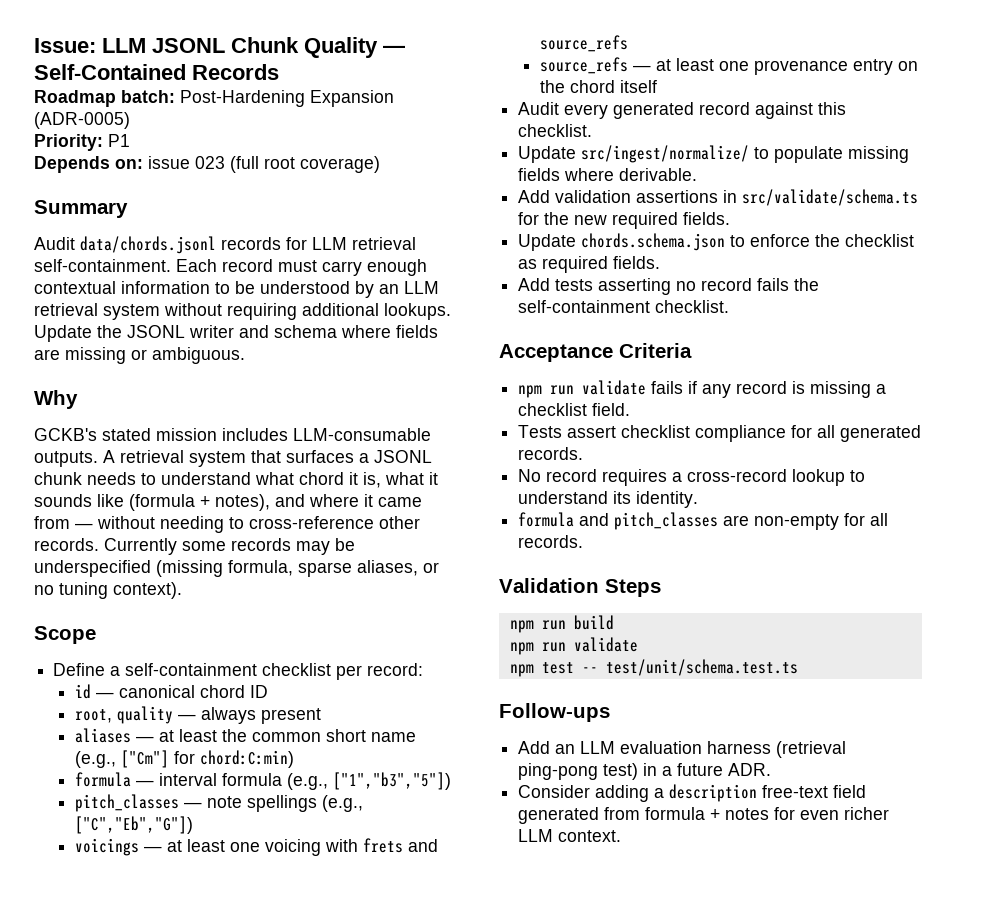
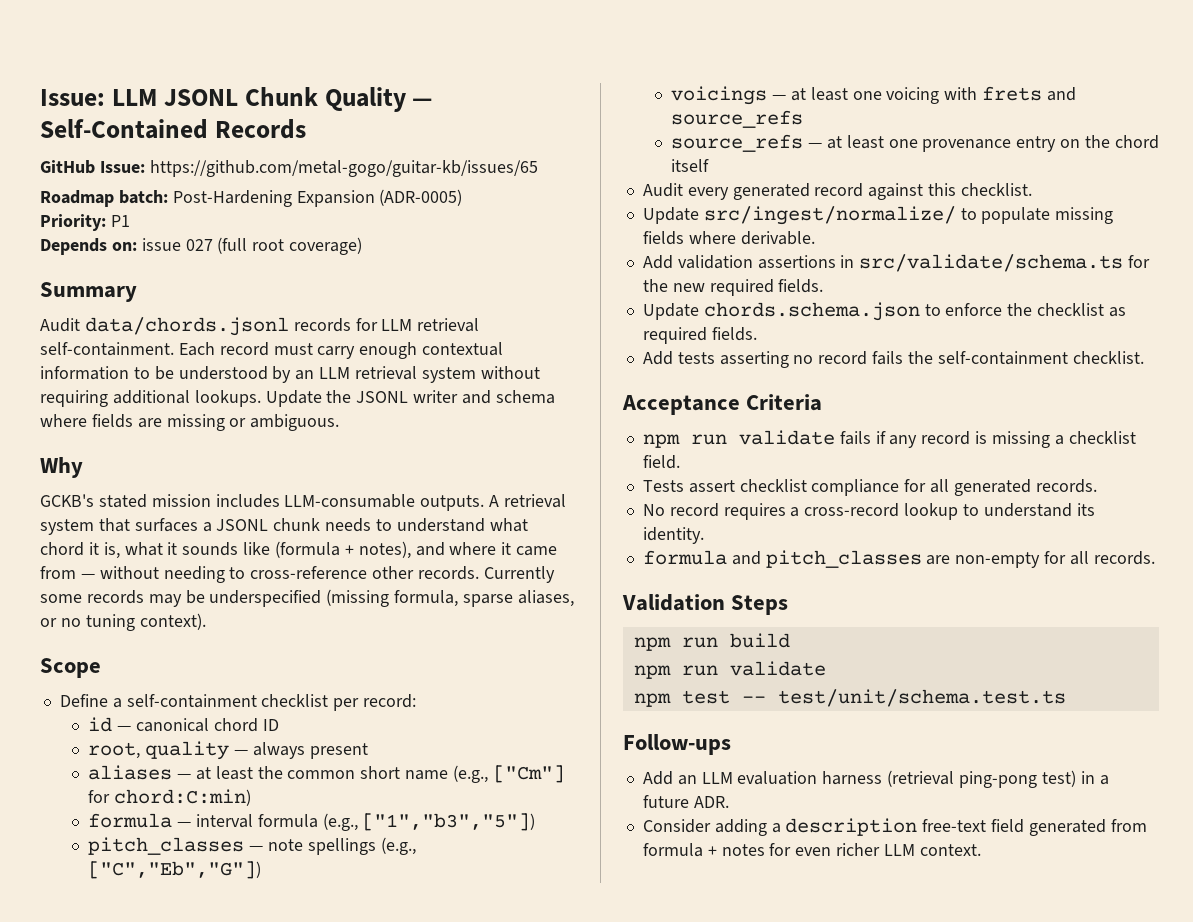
+ GitHub Issue: https://github.com/metal-gogo/guitar-kb/issues/65
- Depends on: issue 023 (full root coverage)
+ Depends on: issue 027 (full root coverage)

